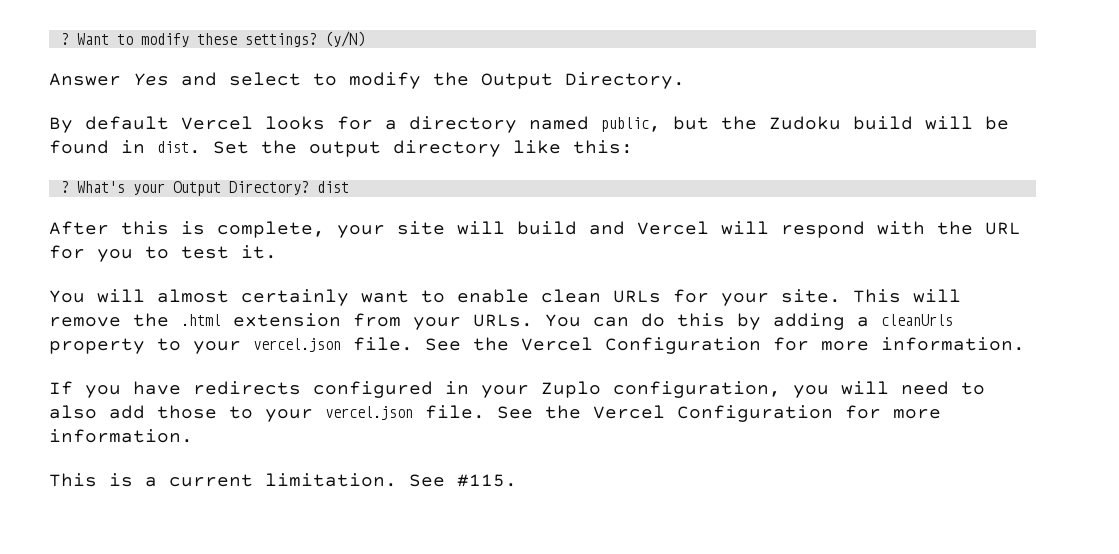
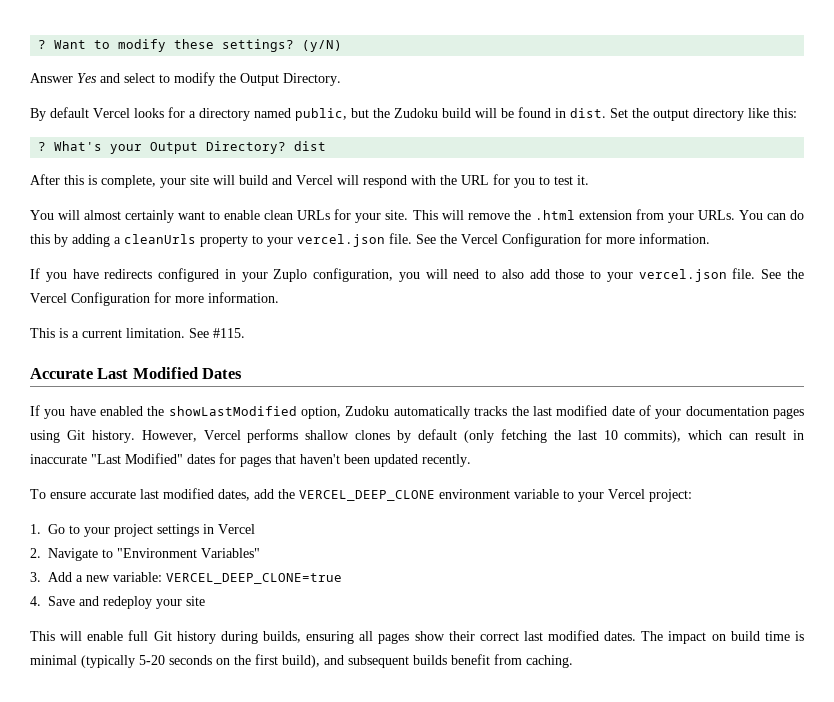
+ Accurate Last Modified Dates
+ If you have enabled the showLastModified option, Zudoku automatically tracks the last modified date of your documentation pages using Git history. However, Vercel performs shallow clones by default (only fetching the last 10 commits), which can result in inaccurate "Last Modified" dates for pages that haven't been updated recently.
+ To ensure accurate last modified dates, add the VERCEL_DEEP_CLONE environment variable to your Vercel project:
+ 1. Go to your project settings in Vercel
+ 2. Navigate to "Environment Variables"
+ 3. Add a new variable: VERCEL_DEEP_CLONE=true
+ 4. Save and redeploy your site
+ This will enable full Git history during builds, ensuring all pages show their correct last modified dates. The impact on build time is minimal (typically 5-20 seconds on the first build), and subsequent builds benefit from caching.

